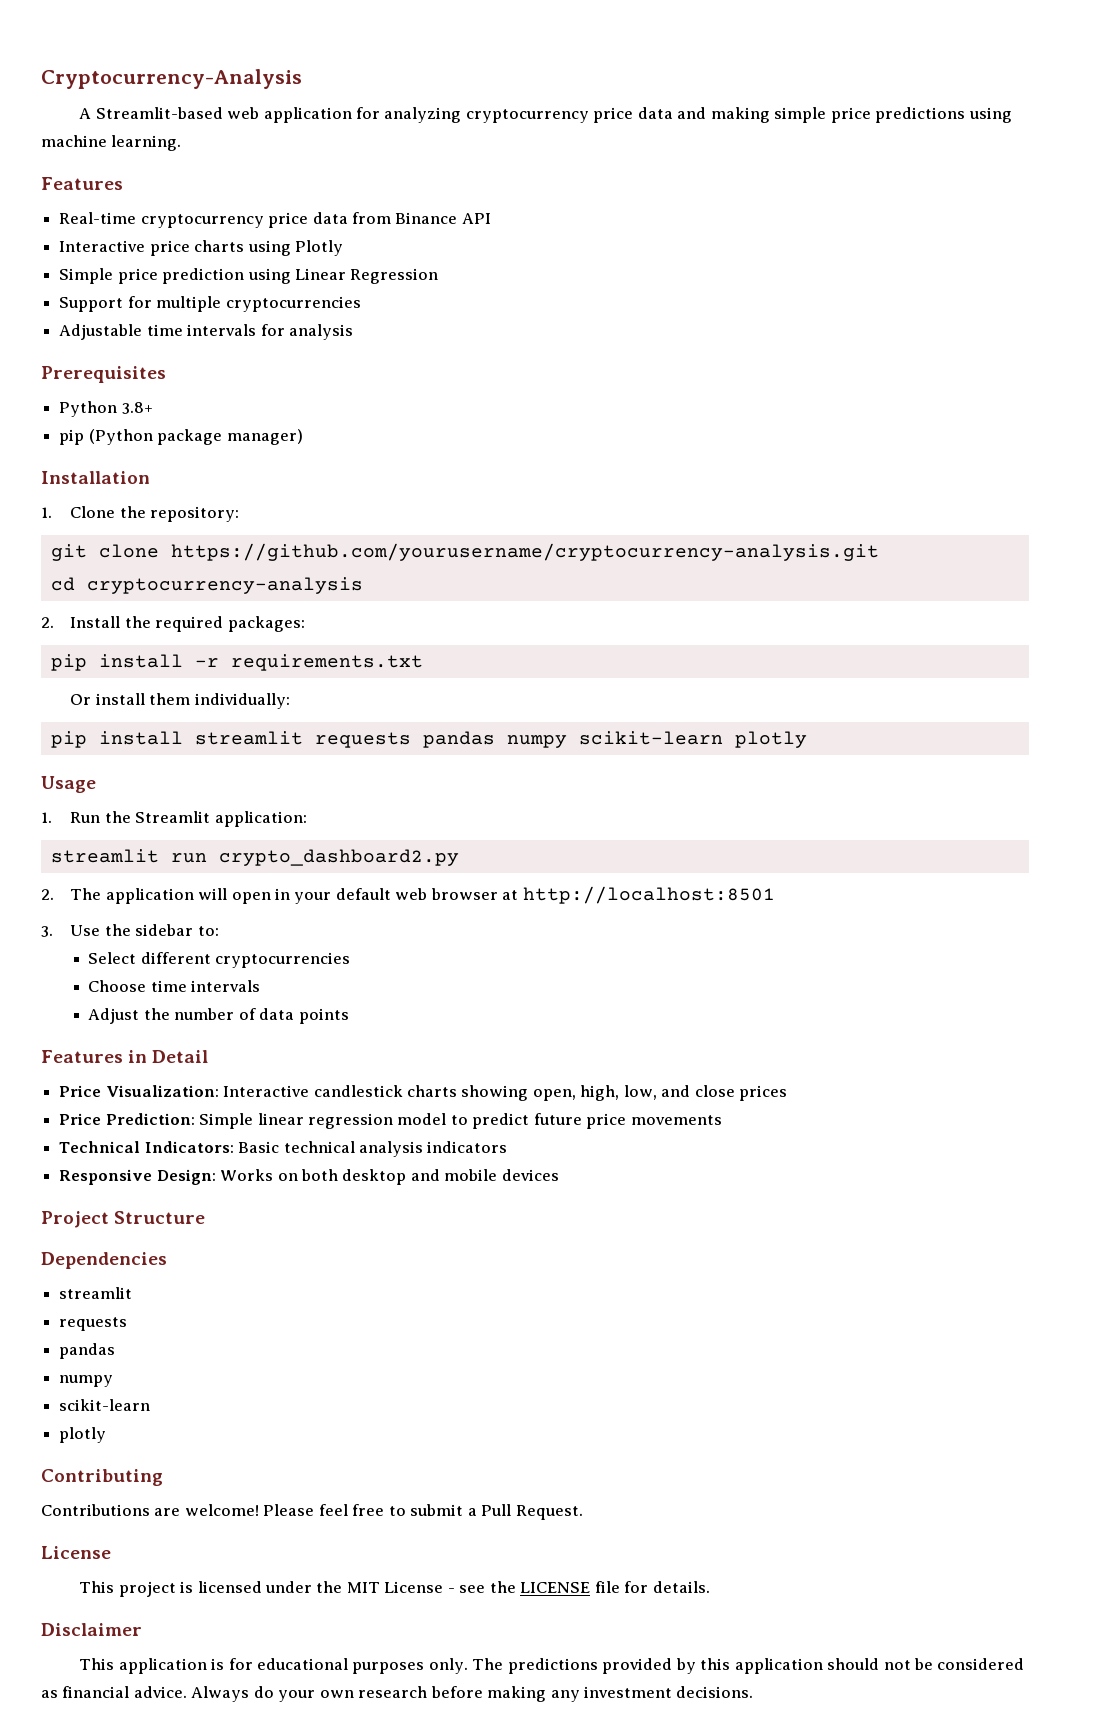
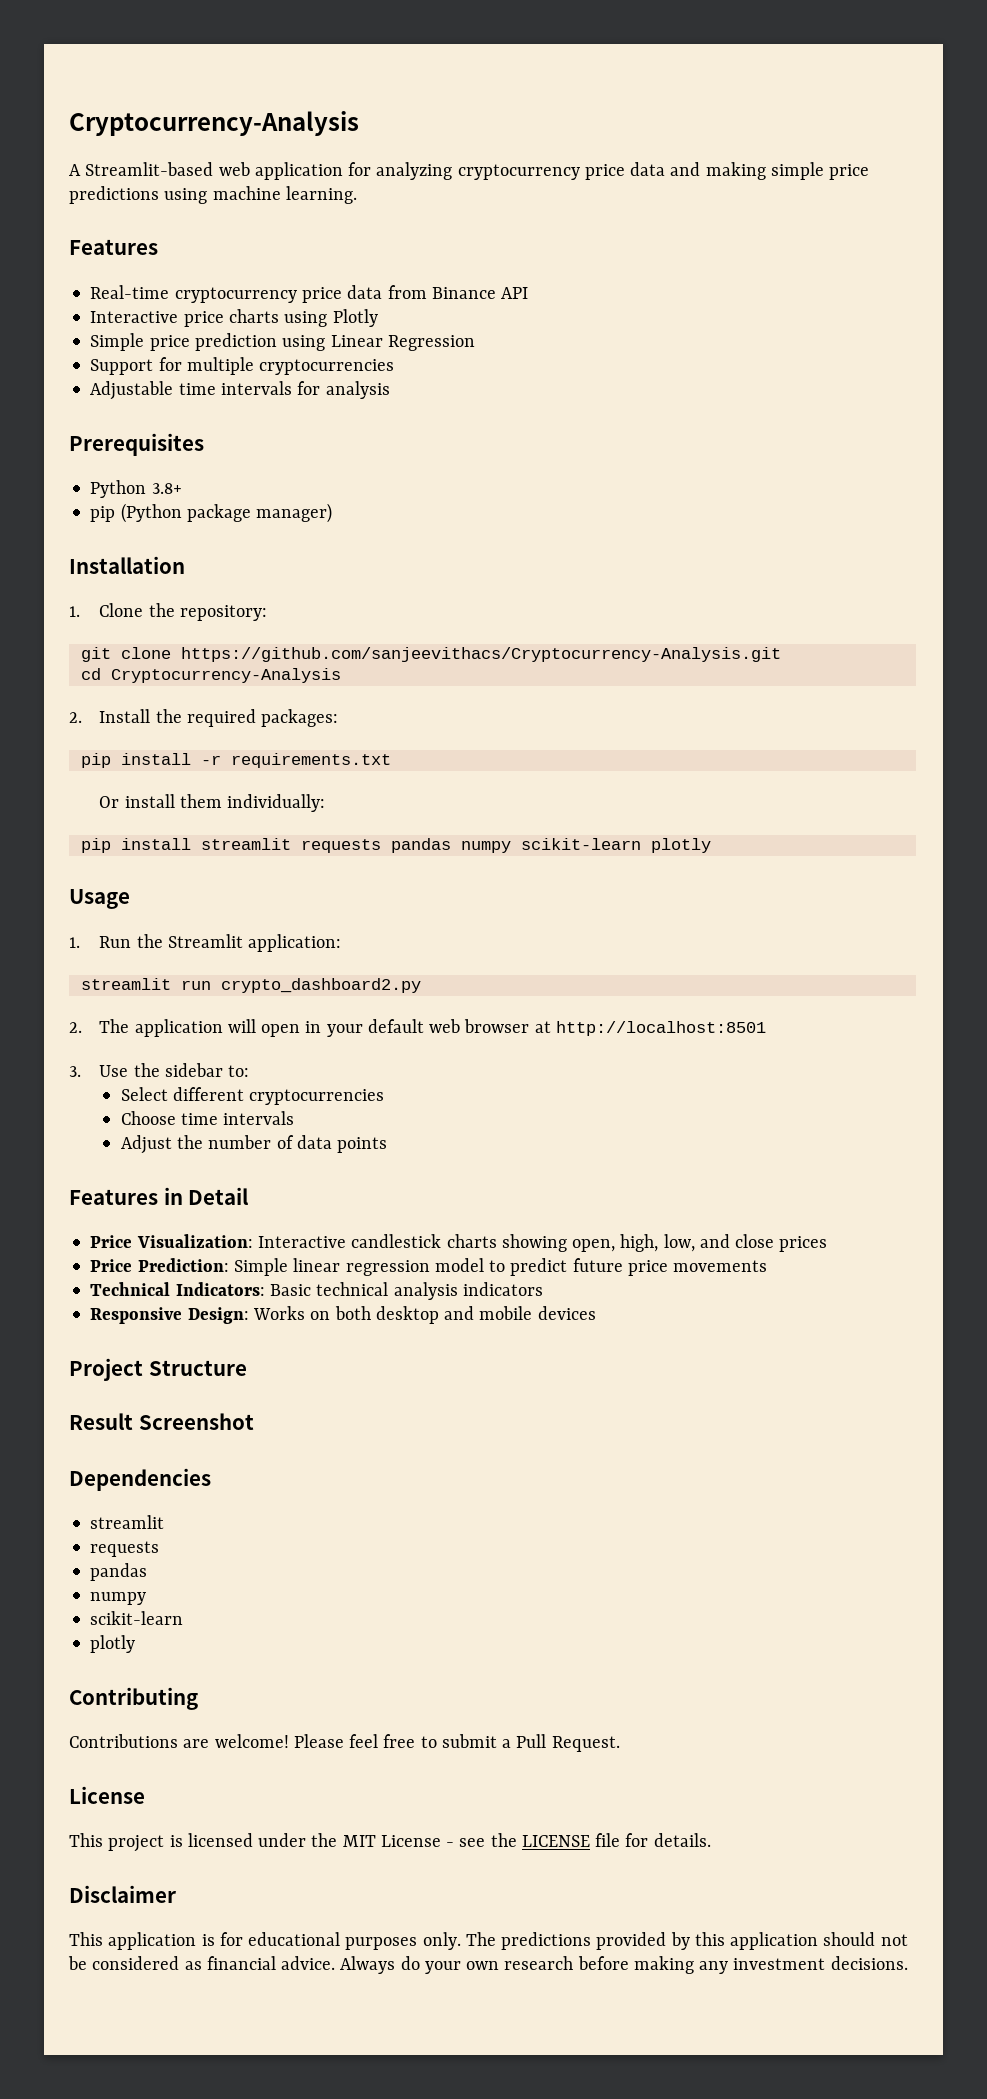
- git clone https://github.com/yourusername/cryptocurrency-analysis.git
+ git clone https://github.com/sanjeevithacs/Cryptocurrency-Analysis.git
- cd cryptocurrency-analysis
+ cd Cryptocurrency-Analysis
+ Result Screenshot

